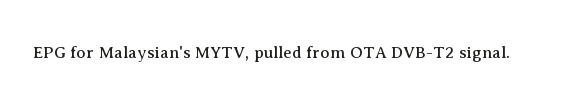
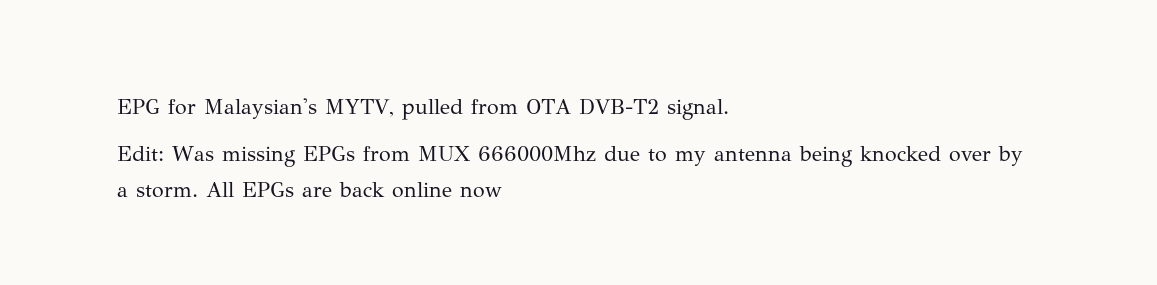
+ Edit: Was missing EPGs from MUX 666000Mhz due to my antenna being knocked over by a storm. All EPGs are back online now

